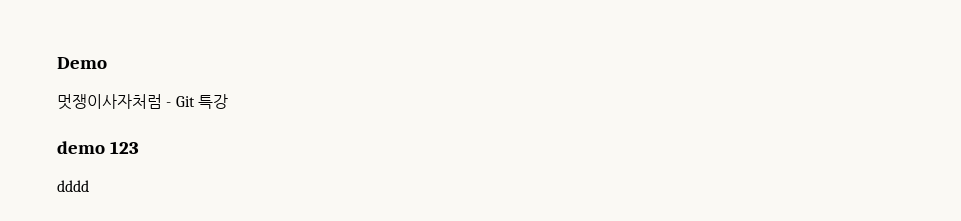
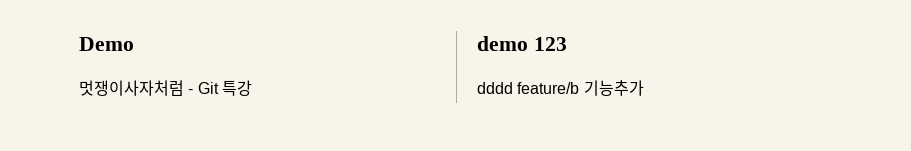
- dddd
+ dddd feature/b 기능추가

